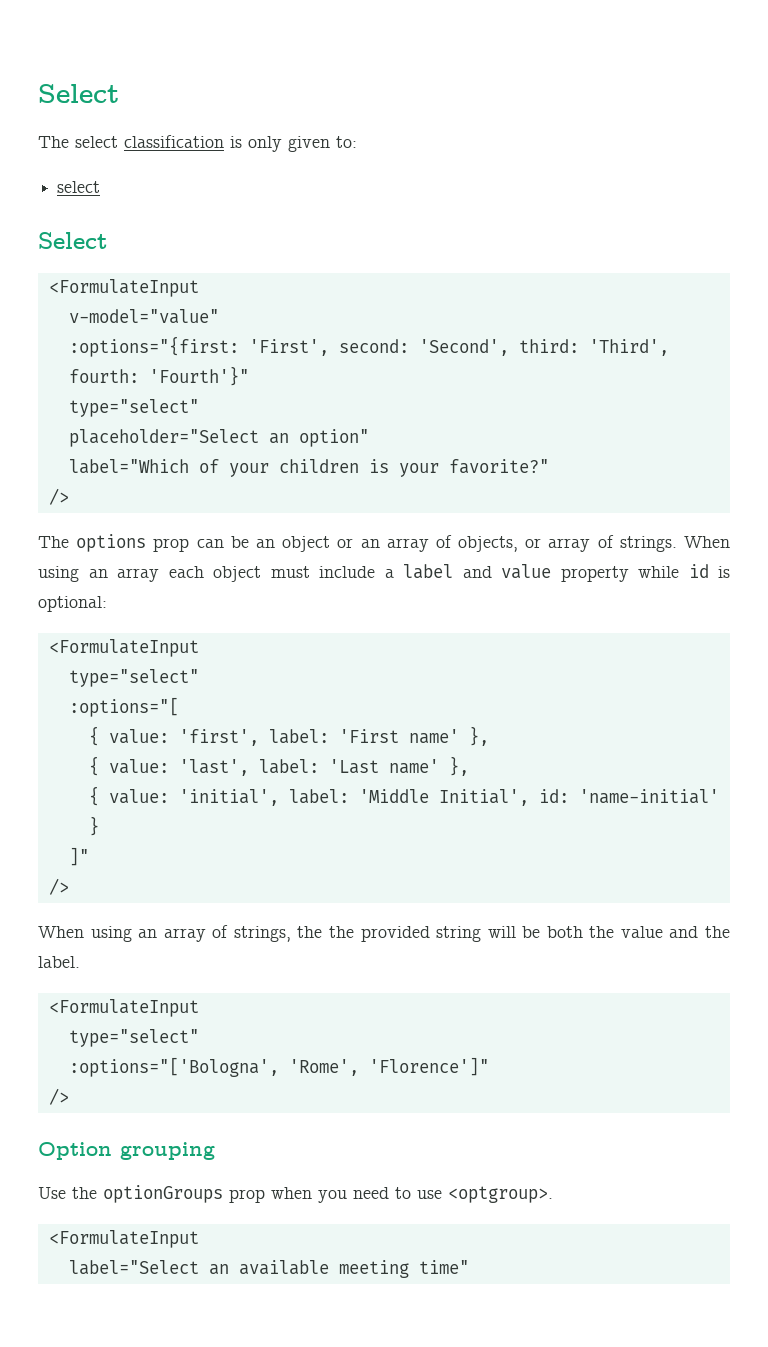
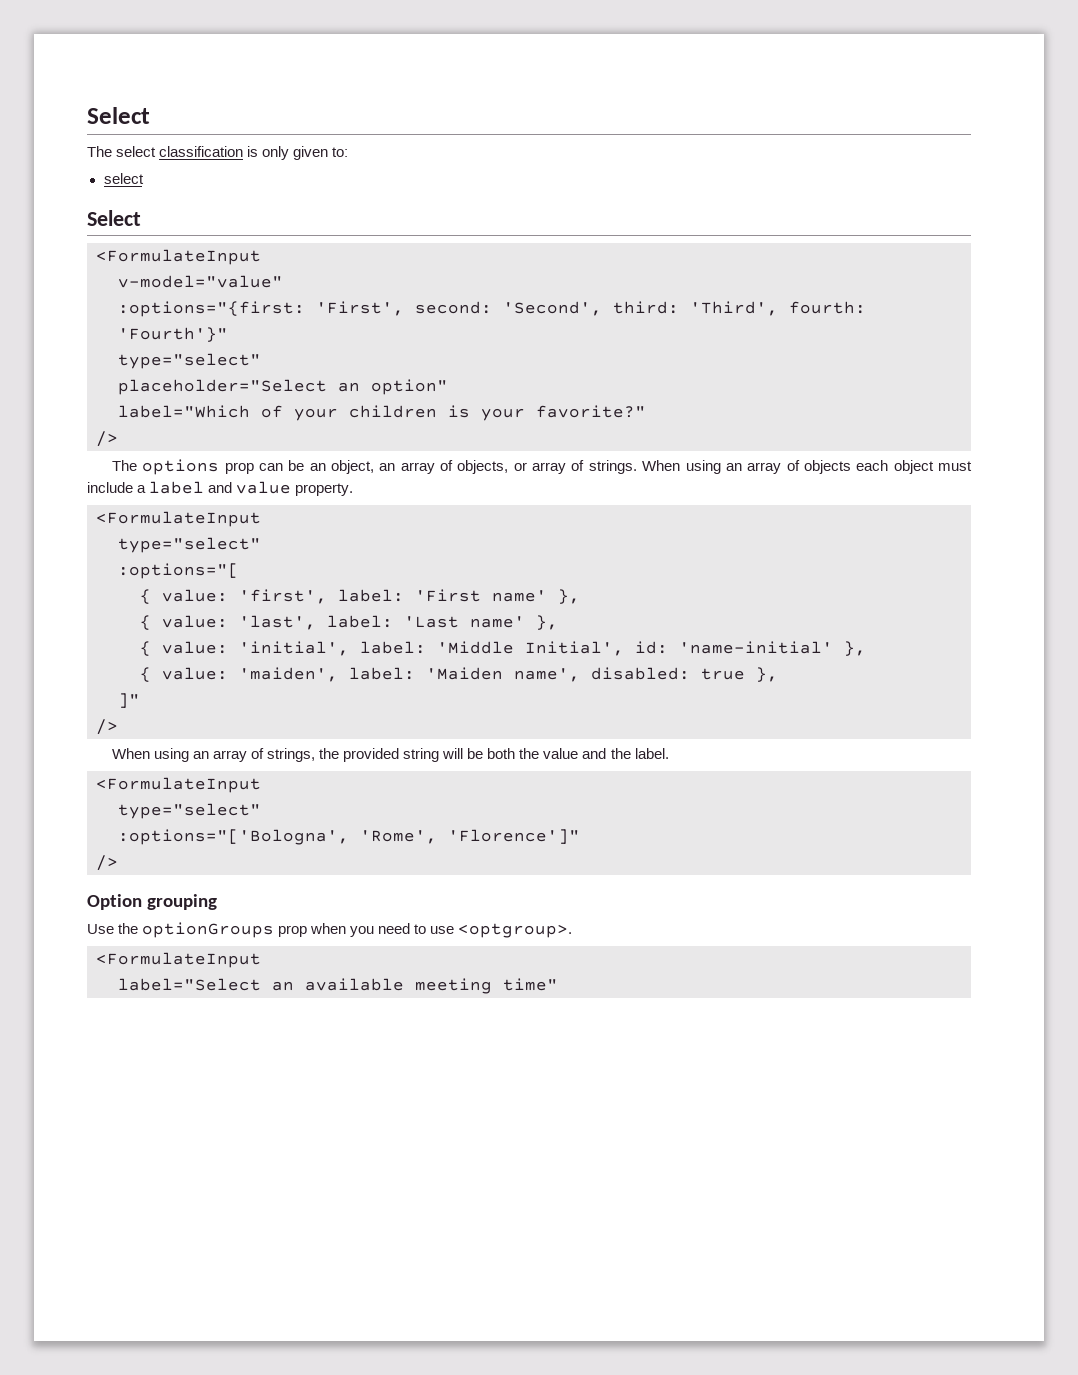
- The options prop can be an object or an array of objects, or array of strings.
+ The options prop can be an object, an array of objects, or array of strings.
- When using an array each object must include a label and value property while id is optional:
+ When using an array of objects each object must include a label and value property.
- { value: 'initial', label: 'Middle Initial', id: 'name-initial' }
+ { value: 'initial', label: 'Middle Initial', id: 'name-initial' },
+ { value: 'maiden', label: 'Maiden name', disabled: true },
- When using an array of strings, the the provided string will be both the value and the label.
+ When using an array of strings, the provided string will be both the value and the label.

